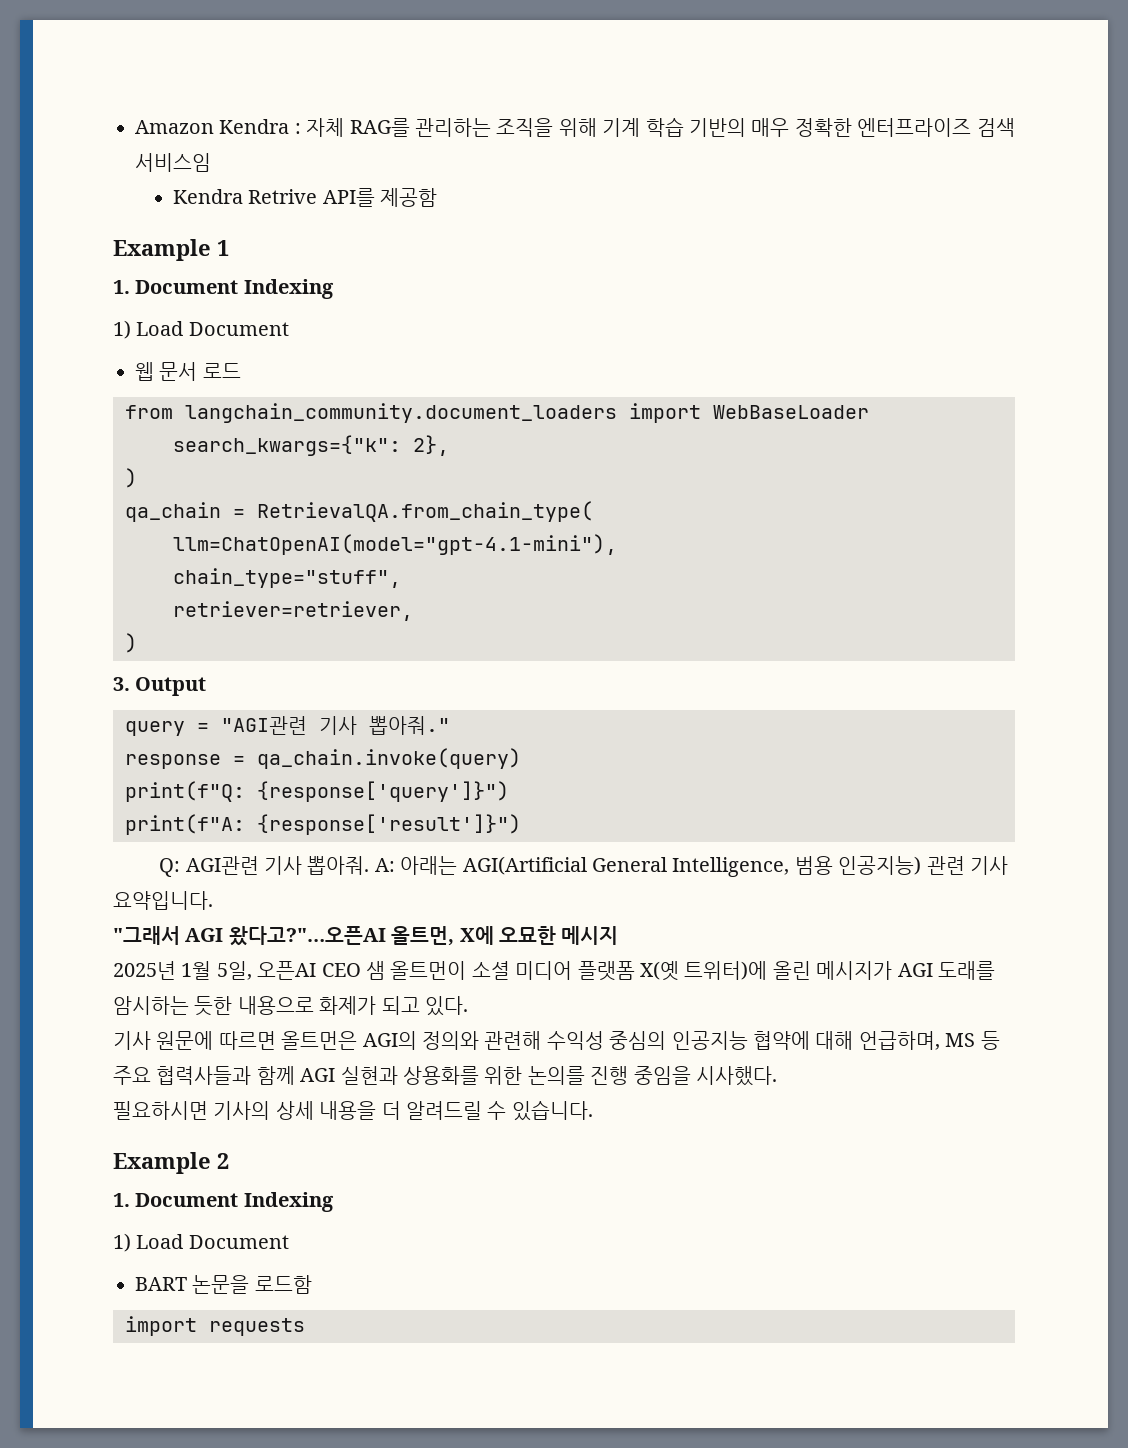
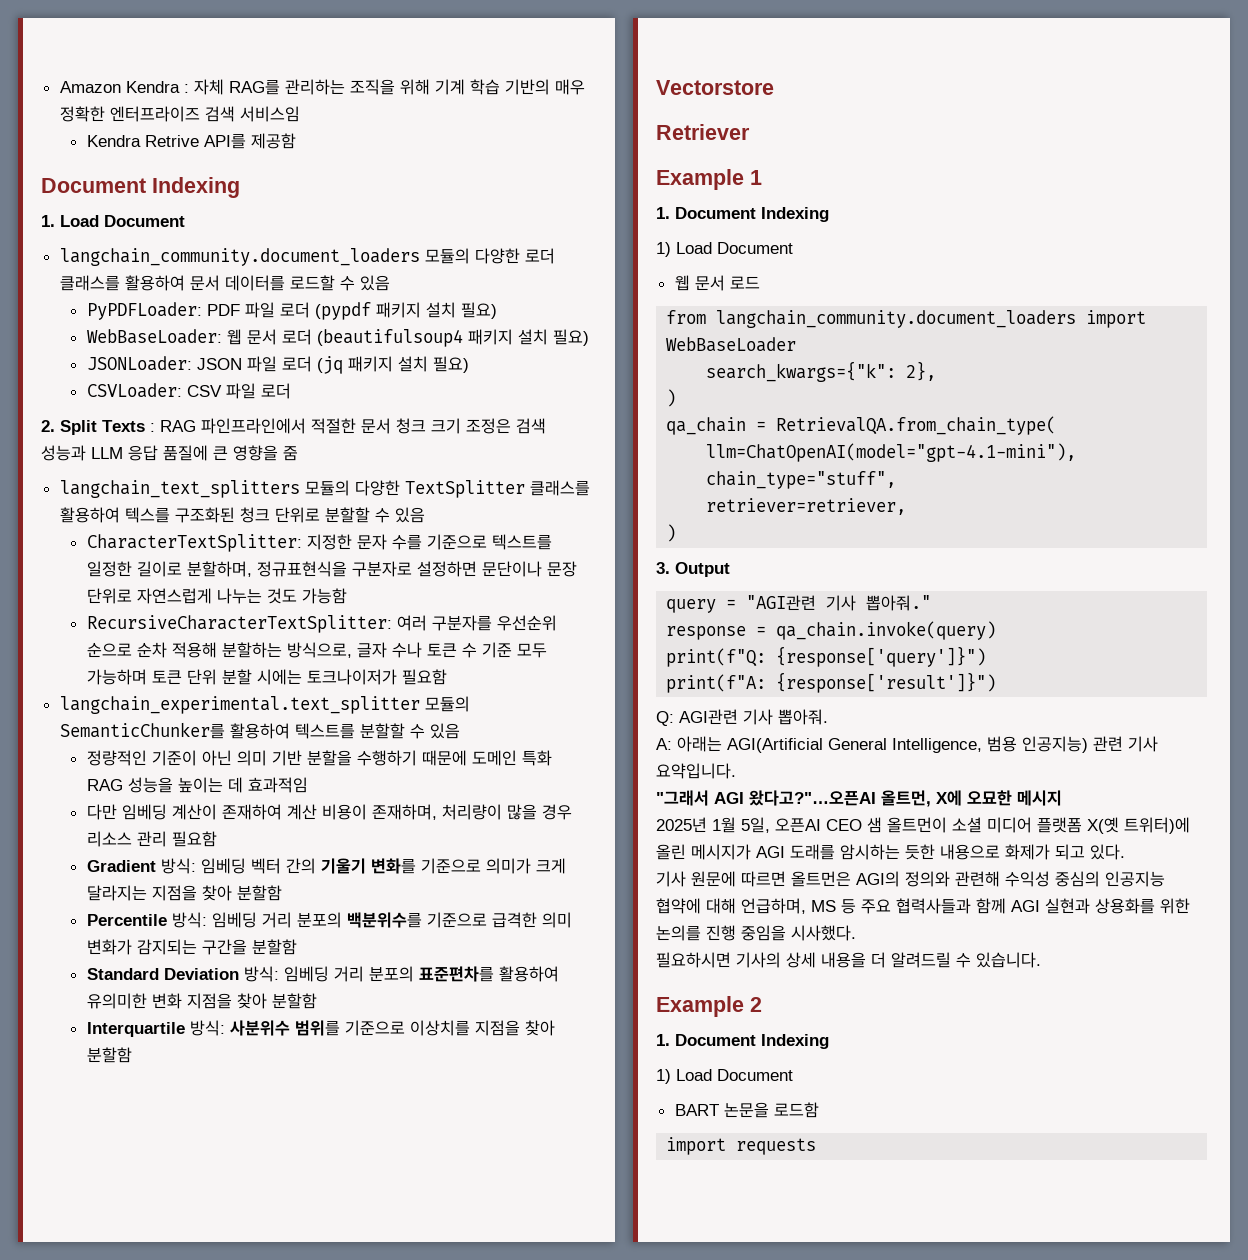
  Kendra Retrive API를 제공함
+ Document Indexing
+ 1. Load Document
+ langchain_community.document_loaders 모듈의 다양한 로더 클래스를 활용하여 문서 데이터를 로드할 수 있음
+ PyPDFLoader: PDF 파일 로더 (pypdf 패키지 설치 필요)
+ WebBaseLoader: 웹 문서 로더 (beautifulsoup4 패키지 설치 필요)
+ JSONLoader: JSON 파일 로더 (jq 패키지 설치 필요)
+ CSVLoader: CSV 파일 로더
+ 2. Split Texts : RAG 파인프라인에서 적절한 문서 청크 크기 조정은 검색 성능과 LLM 응답 품질에 큰 영향을 줌
+ langchain_text_splitters 모듈의 다양한 TextSplitter 클래스를 활용하여 텍스를 구조화된 청크 단위로 분할할 수 있음
+ CharacterTextSplitter: 지정한 문자 수를 기준으로 텍스트를 일정한 길이로 분할하며, 정규표현식을 구분자로 설정하면 문단이나 문장 단위로 자연스럽게 나누는 것도 가능함
+ RecursiveCharacterTextSplitter: 여러 구분자를 우선순위 순으로 순차 적용해 분할하는 방식으로, 글자 수나 토큰 수 기준 모두 가능하며 토큰 단위 분할 시에는 토크나이저가 필요함
+ langchain_experimental.text_splitter 모듈의 SemanticChunker를 활용하여 텍스트를 분할할 수 있음
+ 정량적인 기준이 아닌 의미 기반 분할을 수행하기 때문에 도메인 특화 RAG 성능을 높이는 데 효과적임
+ 다만 임베딩 계산이 존재하여 계산 비용이 존재하며, 처리량이 많을 경우 리소스 관리 필요함
+ Gradient 방식: 임베딩 벡터 간의 기울기 변화를 기준으로 의미가 크게 달라지는 지점을 찾아 분할함
+ Percentile 방식: 임베딩 거리 분포의 백분위수를 기준으로 급격한 의미 변화가 감지되는 구간을 분할함
+ Standard Deviation 방식: 임베딩 거리 분포의 표준편차를 활용하여 유의미한 변화 지점을 찾아 분할함
+ Interquartile 방식: 사분위수 범위를 기준으로 이상치를 지점을 찾아 분할함
+ Vectorstore
+ Retriever
- Q: AGI관련 기사 뽑아줘. A: 아래는 AGI(Artificial General Intelligence, 범용 인공지능) 관련 기사 요약입니다.
+ Q: AGI관련 기사 뽑아줘.
+ A: 아래는 AGI(Artificial General Intelligence, 범용 인공지능) 관련 기사 요약입니다.

